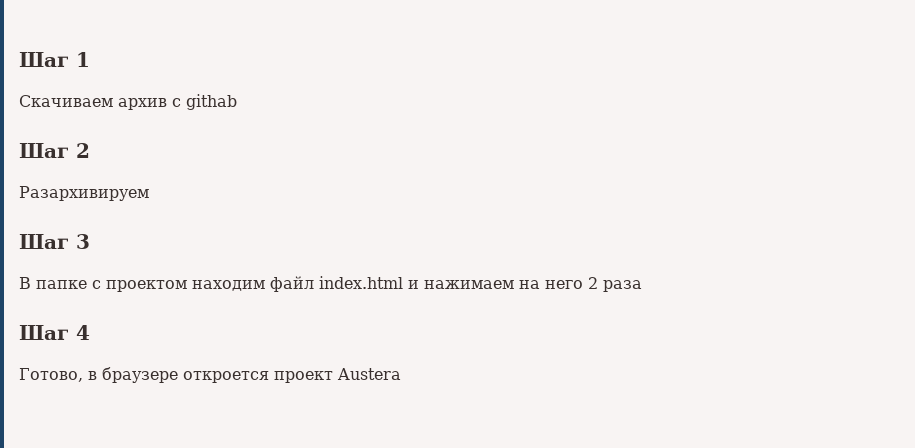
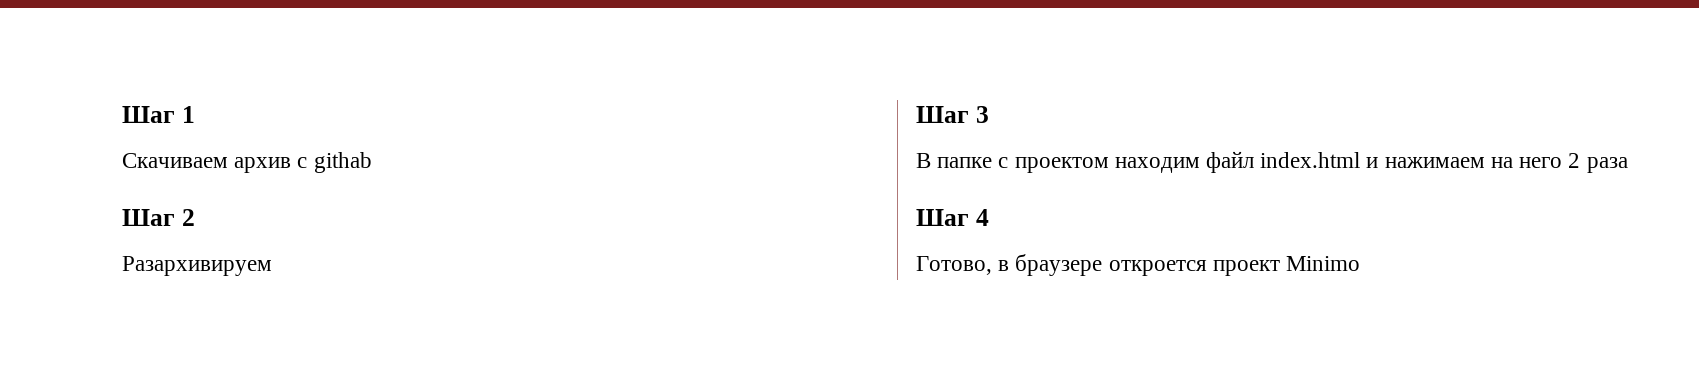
- Готово, в браузере откроется проект Austera
+ Готово, в браузере откроется проект Minimo

